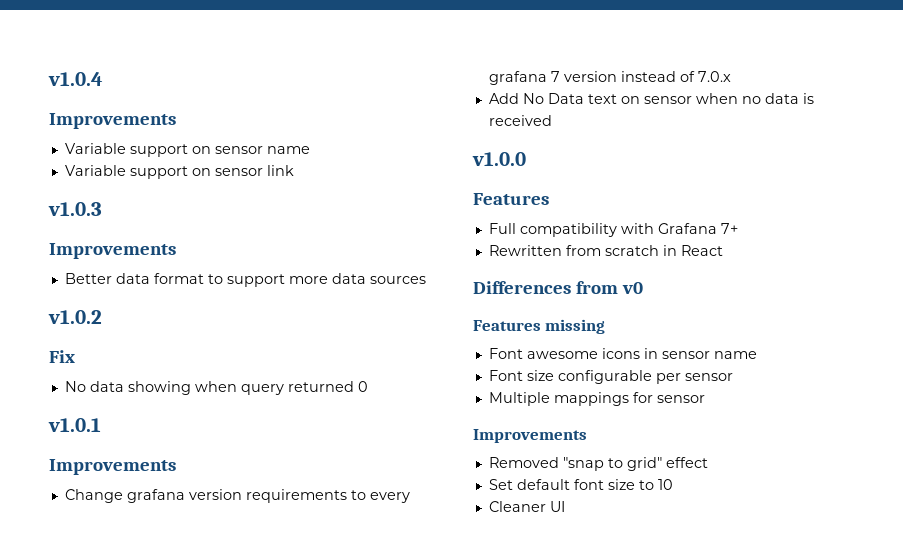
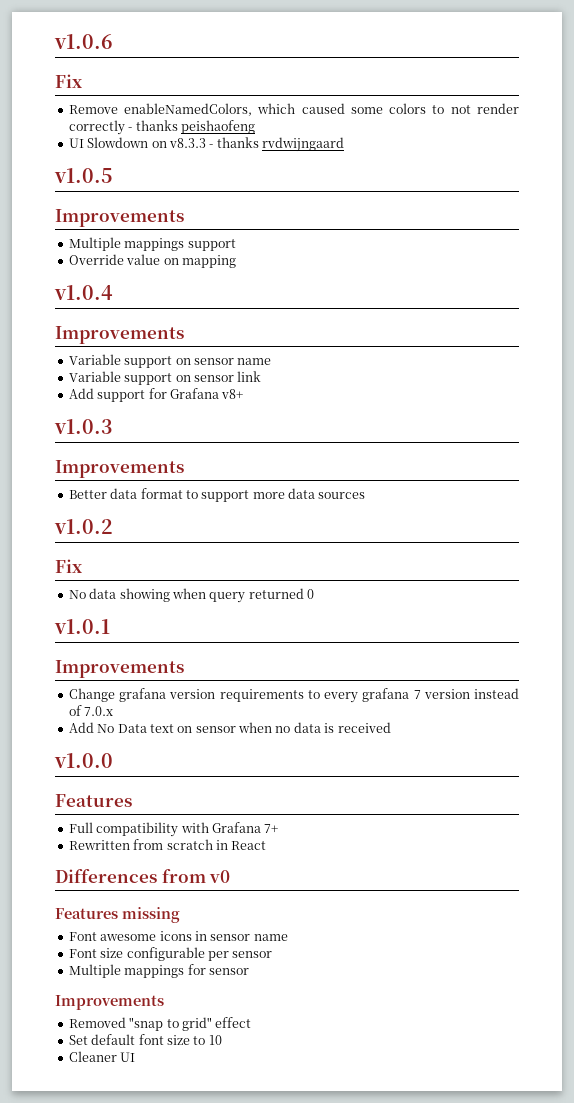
+ v1.0.6
+ Fix
+ Remove enableNamedColors, which caused some colors to not render correctly - thanks peishaofeng
+ UI Slowdown on v8.3.3 - thanks rvdwijngaard
+ v1.0.5
+ Improvements
+ Multiple mappings support
+ Override value on mapping
+ Add support for Grafana v8+

